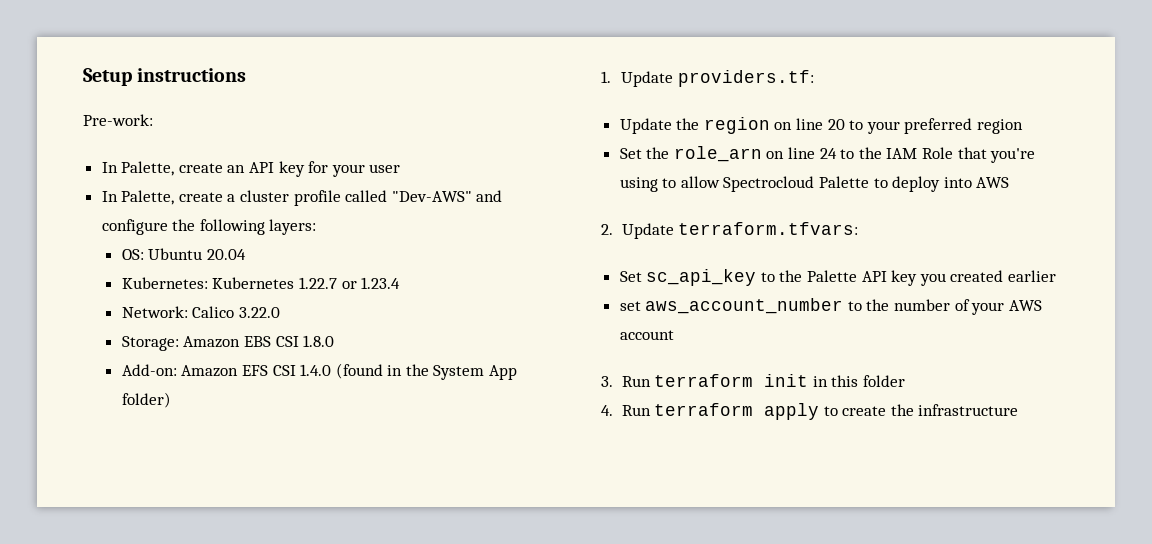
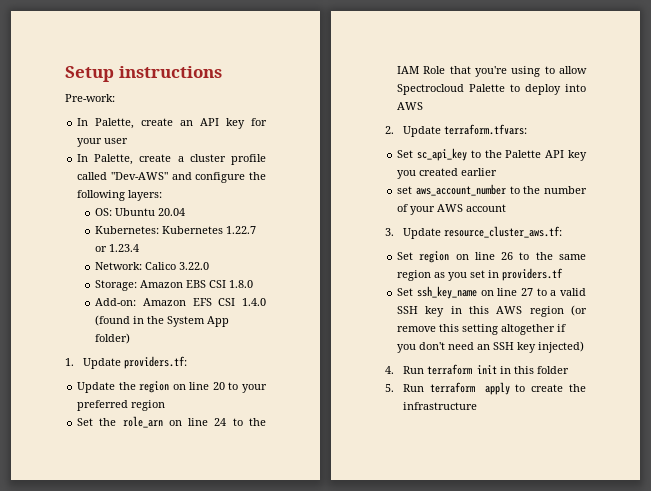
- 3. Run terraform init in this folder
+ 3. Update resource_cluster_aws.tf:
+ Set region on line 26 to the same region as you set in providers.tf
+ Set ssh_key_name on line 27 to a valid SSH key in this AWS region (or remove this setting altogether if you don't need an SSH key injected)
+ 4. Run terraform init in this folder
- 4. Run terraform apply to create the infrastructure
+ 5. Run terraform apply to create the infrastructure

